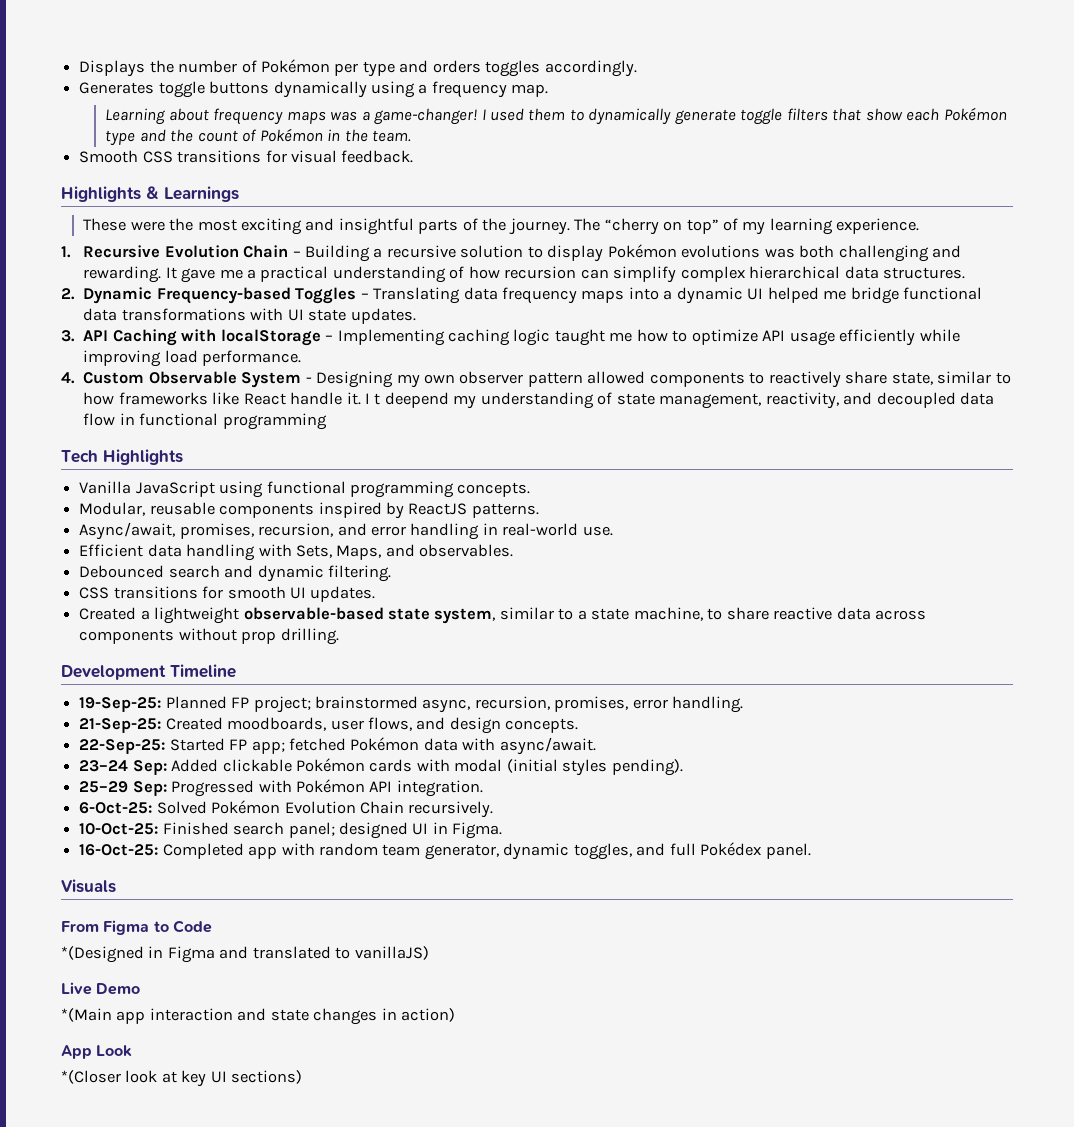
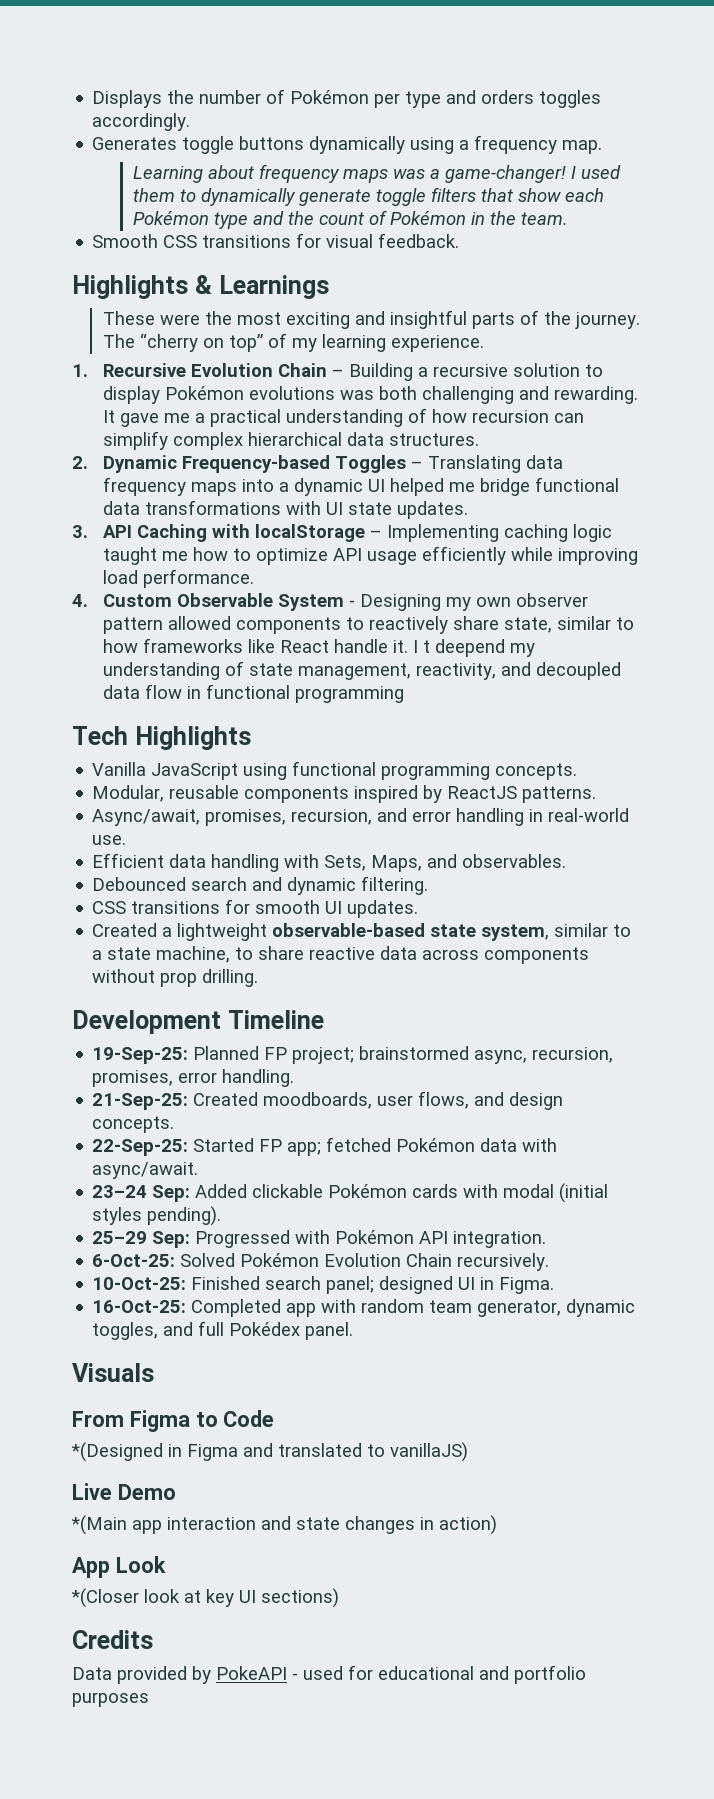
+ Credits
+ Data provided by PokeAPI - used for educational and portfolio purposes

